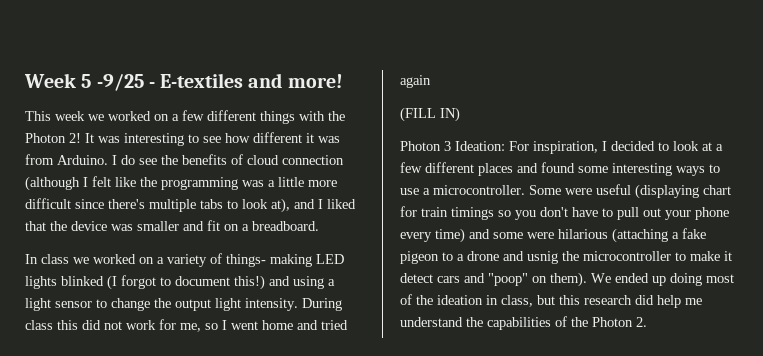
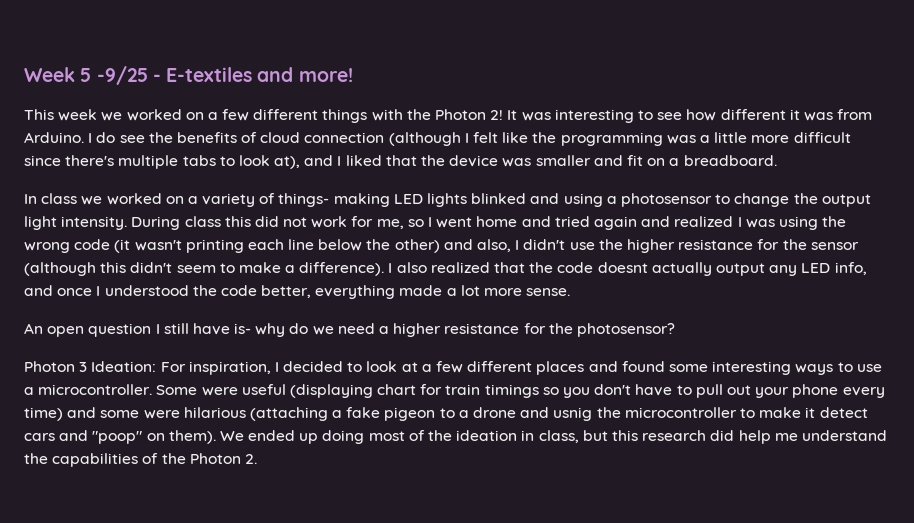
- In class we worked on a variety of things- making LED lights blinked (I forgot to document this!) and using a light sensor to change the output light intensity.
+ In class we worked on a variety of things- making LED lights blinked and using a photosensor to change the output light intensity.
- During class this did not work for me, so I went home and tried again
- (FILL IN)
+ During class this did not work for me, so I went home and tried again and realized I was using the wrong code (it wasn't printing each line below the other) and also, I didn't use the higher resistance for the sensor (although this didn't seem to make a difference). I also realized that the code doesnt actually output any LED info, and once I understood the code better, everything made a lot more sense.
+ An open question I still have is- why do we need a higher resistance for the photosensor?

